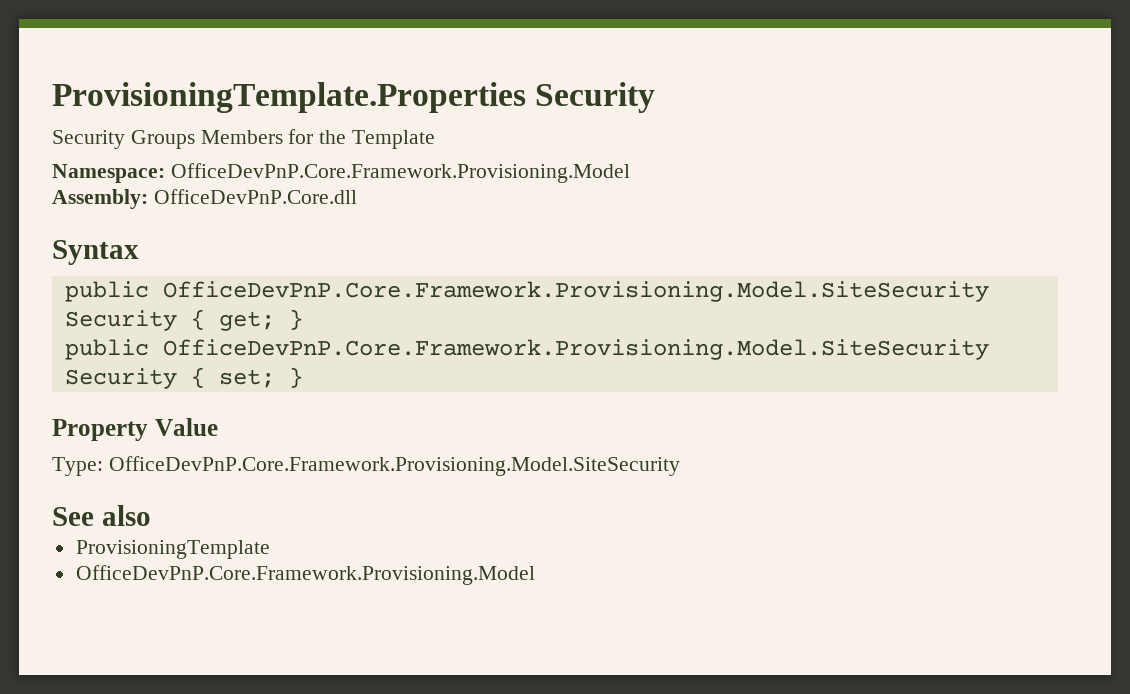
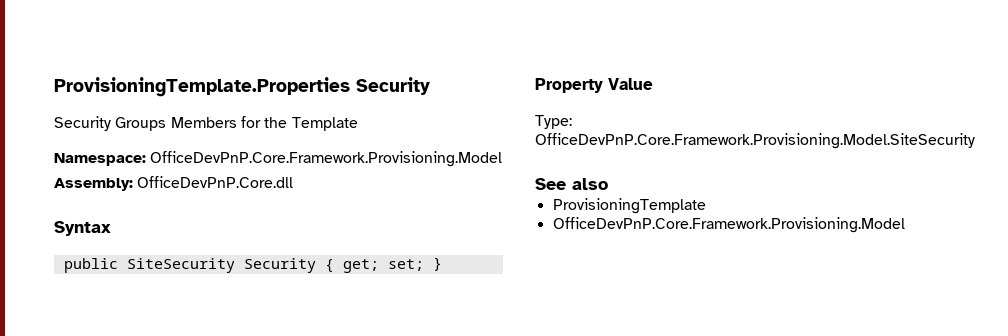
- public OfficeDevPnP.Core.Framework.Provisioning.Model.SiteSecurity Security { get; }
- public OfficeDevPnP.Core.Framework.Provisioning.Model.SiteSecurity Security { set; }
+ public SiteSecurity Security { get; set; }

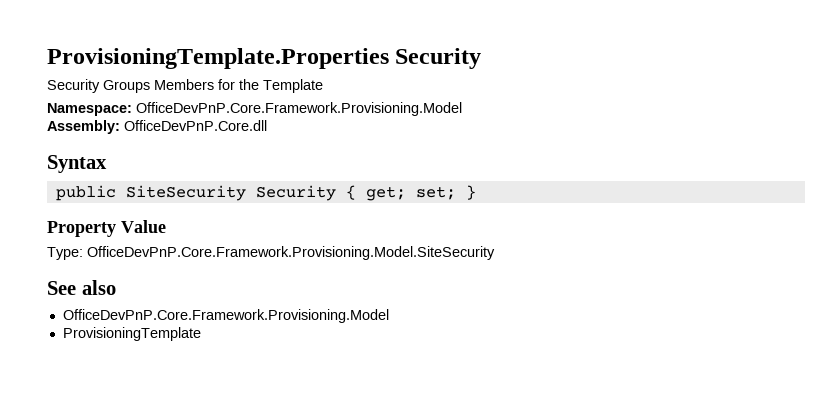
  See also
+ OfficeDevPnP.Core.Framework.Provisioning.Model
  ProvisioningTemplate
- OfficeDevPnP.Core.Framework.Provisioning.Model

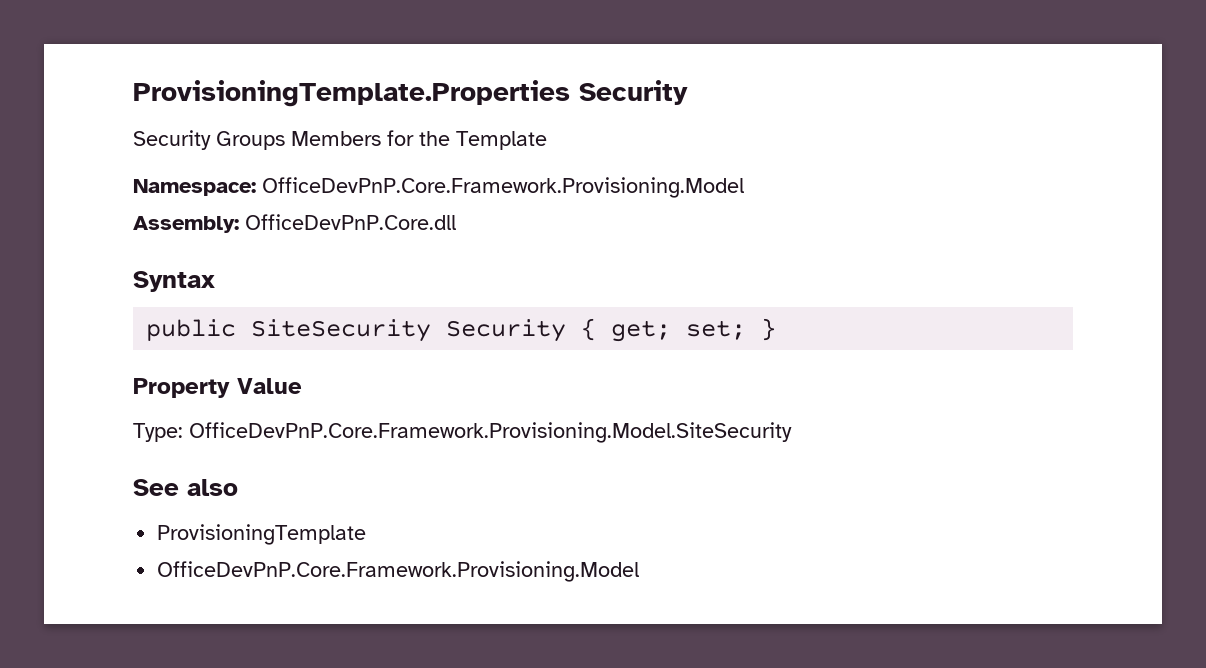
  See also
+ ProvisioningTemplate
  OfficeDevPnP.Core.Framework.Provisioning.Model
- ProvisioningTemplate

